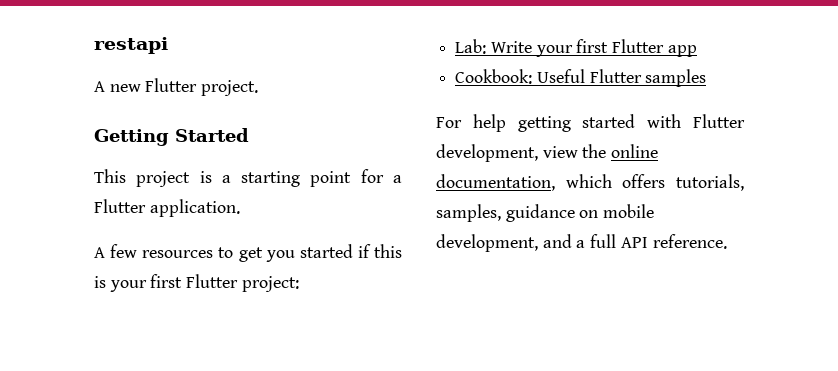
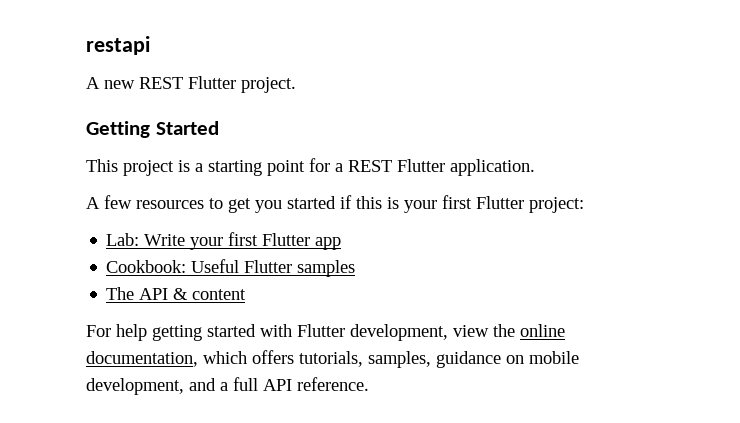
- A new Flutter project.
+ A new REST Flutter project.
- This project is a starting point for a Flutter application.
+ This project is a starting point for a REST Flutter application.
+ The API & content

